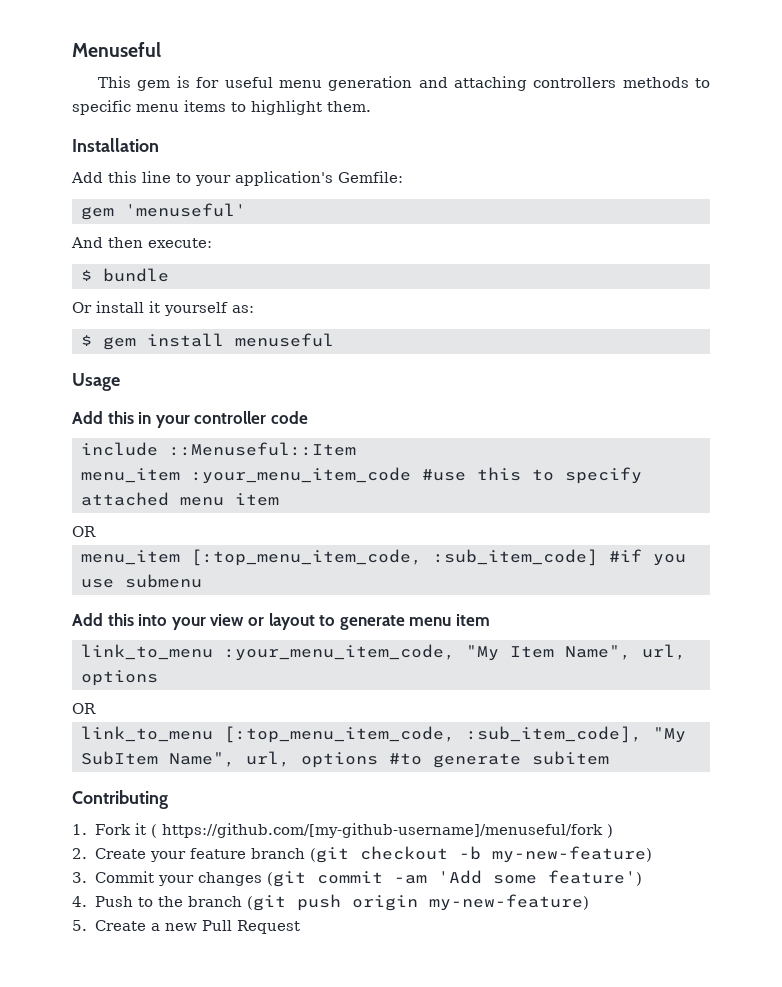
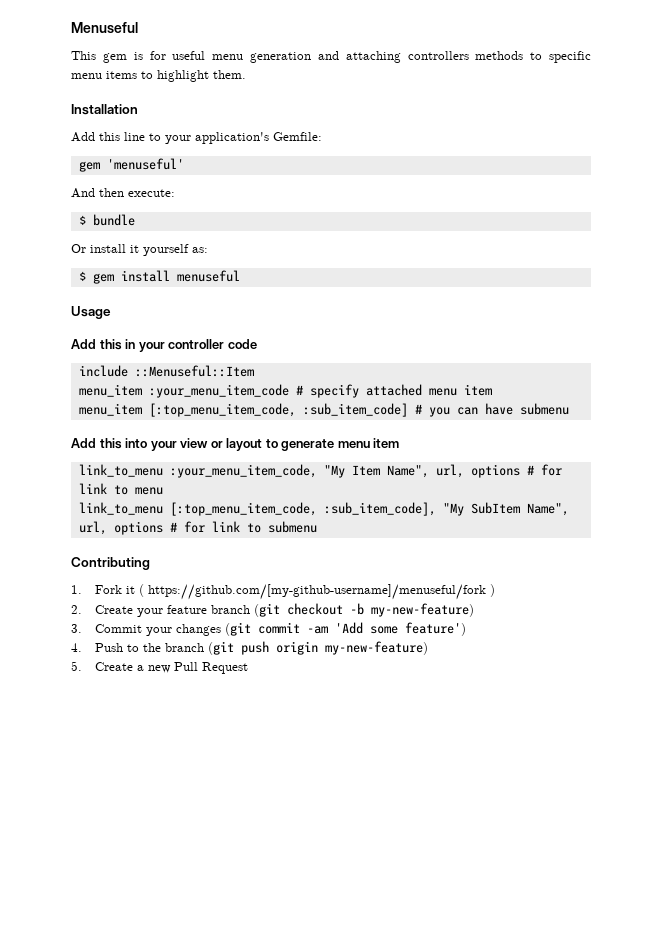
- menu_item :your_menu_item_code #use this to specify attached menu item
- OR
+ menu_item :your_menu_item_code # specify attached menu item
- menu_item [:top_menu_item_code, :sub_item_code] #if you use submenu
+ menu_item [:top_menu_item_code, :sub_item_code] # you can have submenu
- link_to_menu :your_menu_item_code, "My Item Name", url, options
- OR
+ link_to_menu :your_menu_item_code, "My Item Name", url, options # for link to menu
- link_to_menu [:top_menu_item_code, :sub_item_code], "My SubItem Name", url, options #to generate subitem
+ link_to_menu [:top_menu_item_code, :sub_item_code], "My SubItem Name", url, options # for link to submenu

